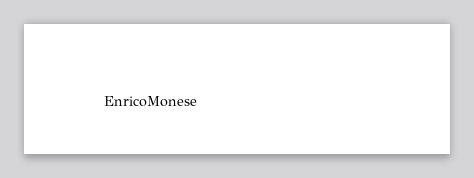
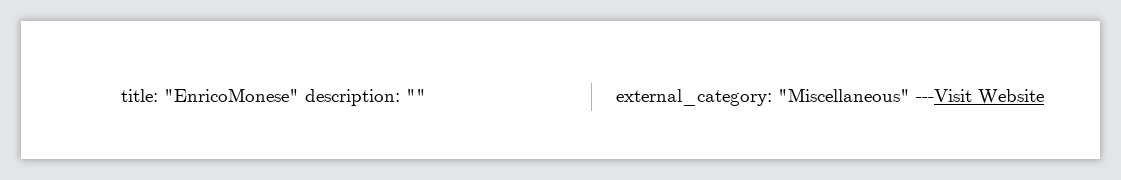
- EnricoMonese
+ title: "EnricoMonese" description: "" external_category: "Miscellaneous" ---Visit Website

